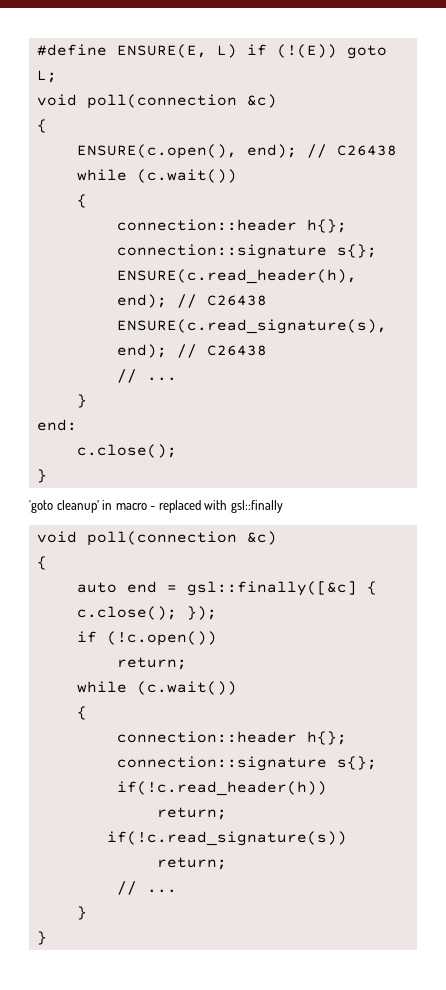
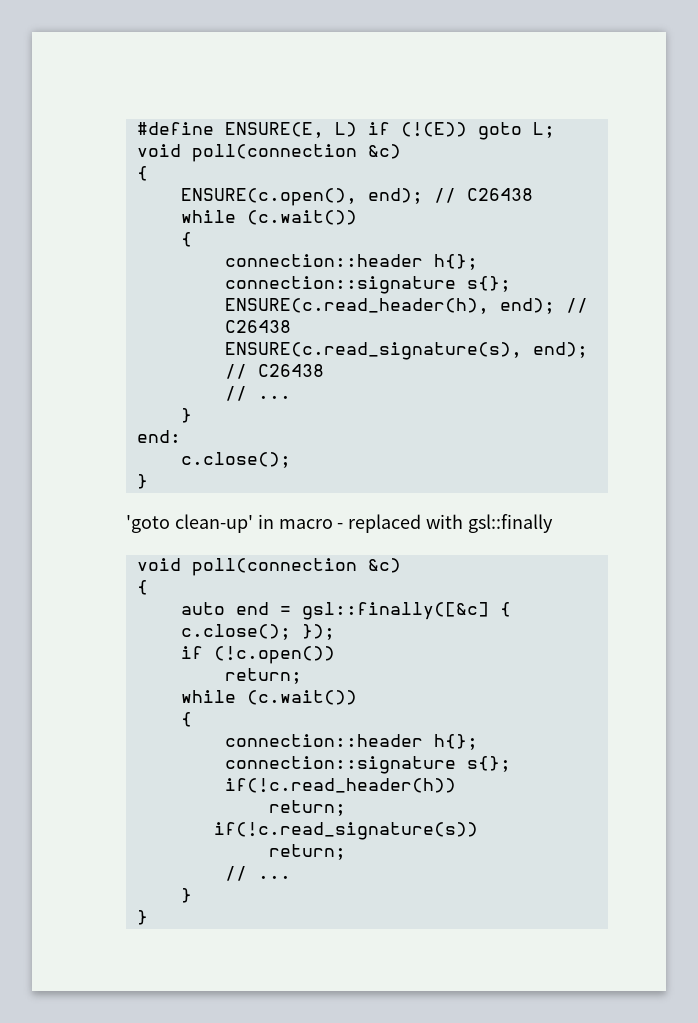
- 'goto cleanup’ in macro - replaced with gsl::finally
+ 'goto clean-up' in macro - replaced with gsl::finally

